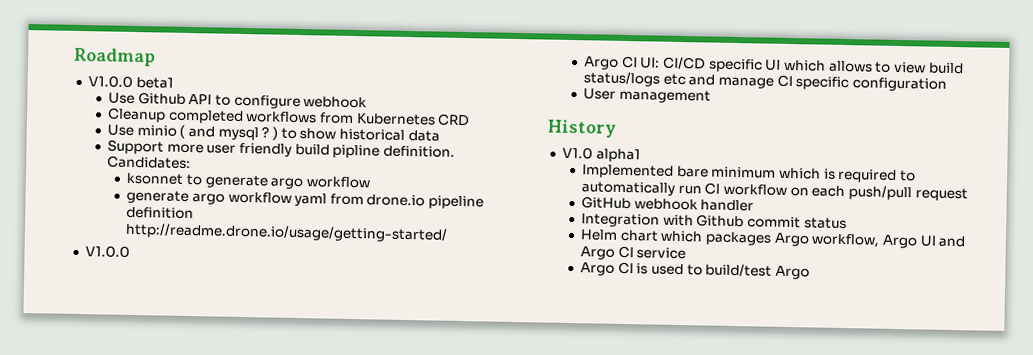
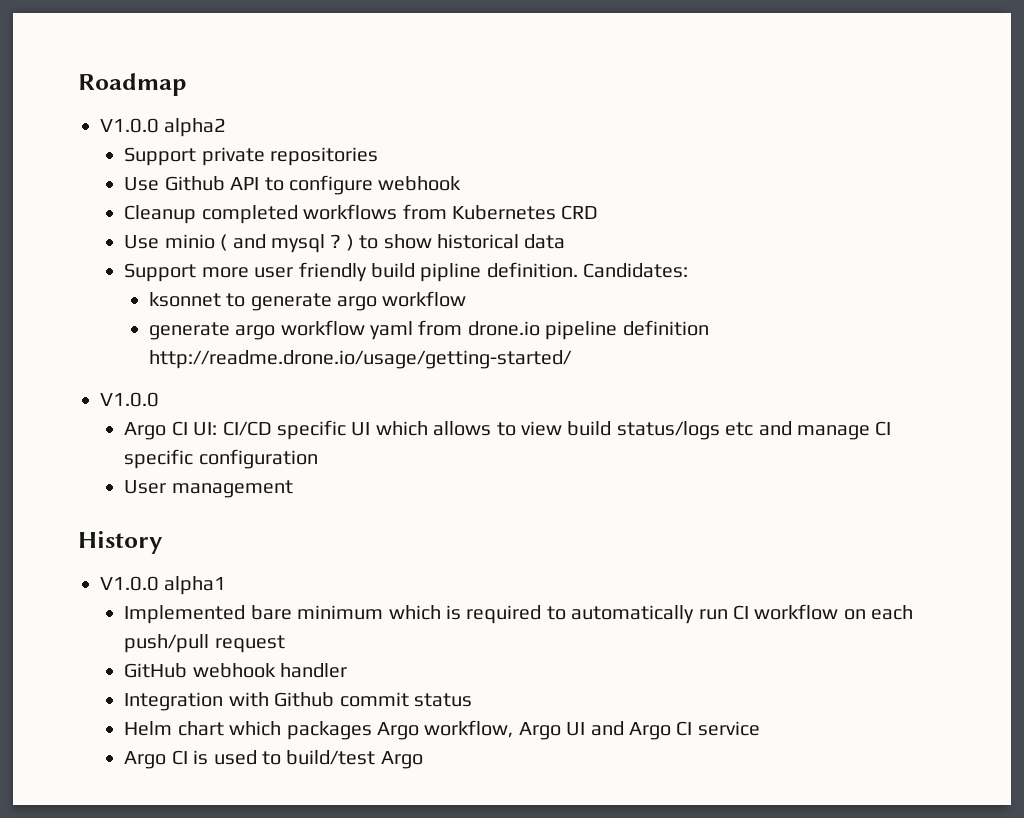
- V1.0.0 beta1
+ V1.0.0 alpha2
+ Support private repositories
- V1.0 alpha1
+ V1.0.0 alpha1

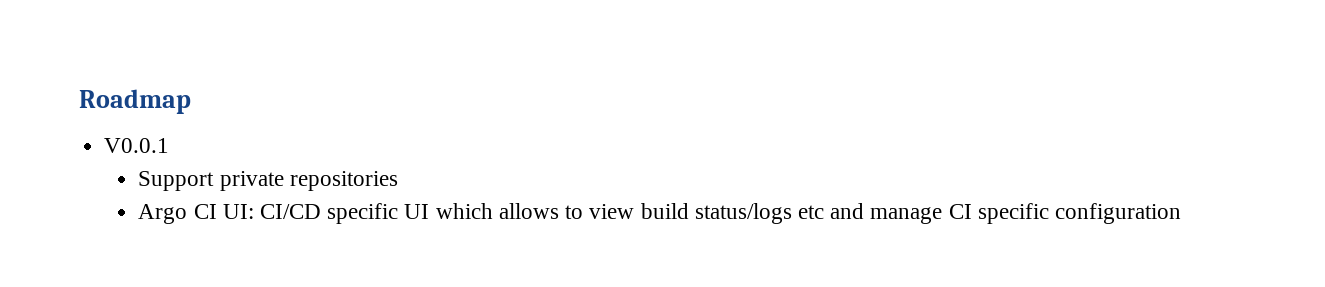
- V1.0.0 alpha2
+ V0.0.1
- Use Github API to configure webhook
- Cleanup completed workflows from Kubernetes CRD
- Use minio ( and mysql ? ) to show historical data
- Support more user friendly build pipline definition. Candidates:
- ksonnet to generate argo workflow
- generate argo workflow yaml from drone.io pipeline definition http://readme.drone.io/usage/getting-started/
- V1.0.0
- User management
- History
- V1.0.0 alpha1
- Implemented bare minimum which is required to automatically run CI workflow on each push/pull request
- GitHub webhook handler
- Integration with Github commit status
- Helm chart which packages Argo workflow, Argo UI and Argo CI service
- Argo CI is used to build/test Argo

